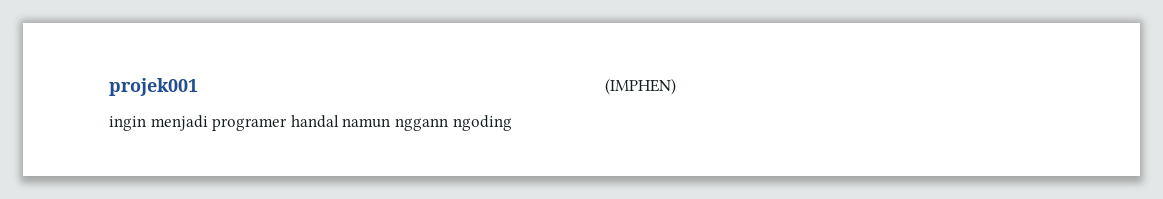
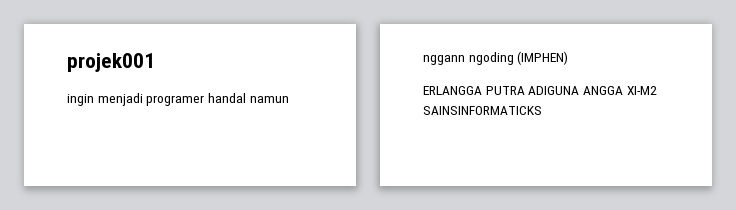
+ ERLANGGA PUTRA ADIGUNA ANGGA XI-M2 SAINSINFORMATICKS

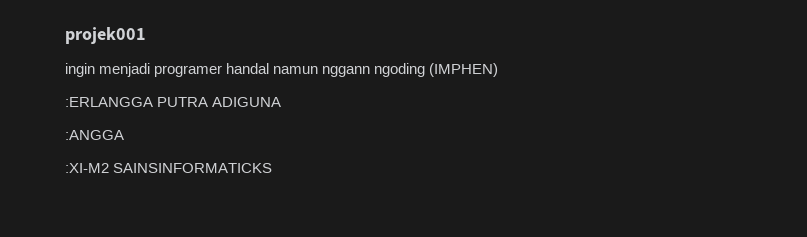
- ERLANGGA PUTRA ADIGUNA ANGGA XI-M2 SAINSINFORMATICKS
+ :ERLANGGA PUTRA ADIGUNA
+ :ANGGA
+ :XI-M2 SAINSINFORMATICKS

